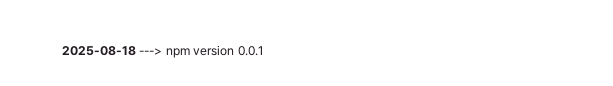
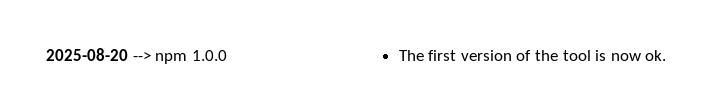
- 2025-08-18 ---> npm version 0.0.1
+ 2025-08-20 --> npm 1.0.0
+ The first version of the tool is now ok.

